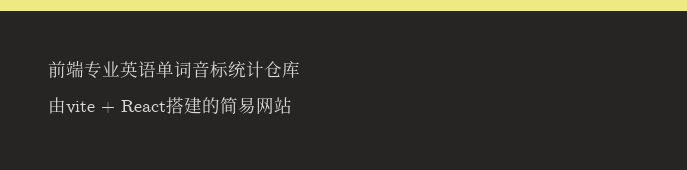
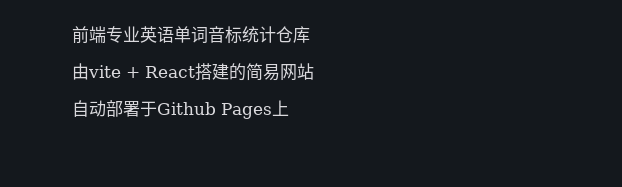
+ 自动部署于Github Pages上

